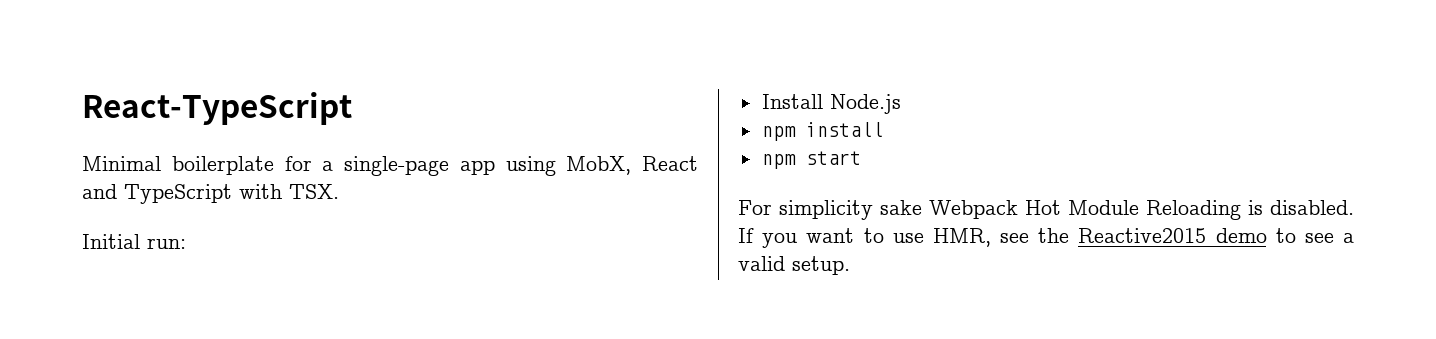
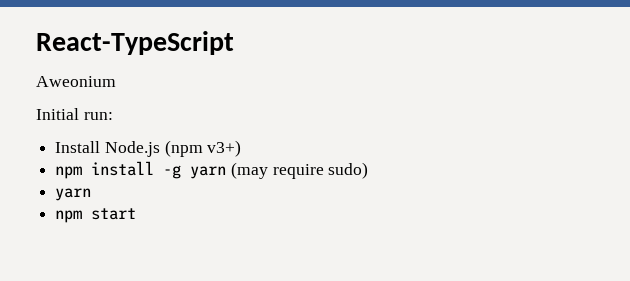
- Minimal boilerplate for a single-page app using MobX, React and TypeScript with TSX.
+ Aweonium
- Install Node.js
+ Install Node.js (npm v3+)
- npm install
+ npm install -g yarn (may require sudo)
+ yarn
  npm start
- For simplicity sake Webpack Hot Module Reloading is disabled. If you want to use HMR, see the Reactive2015 demo to see a valid setup.

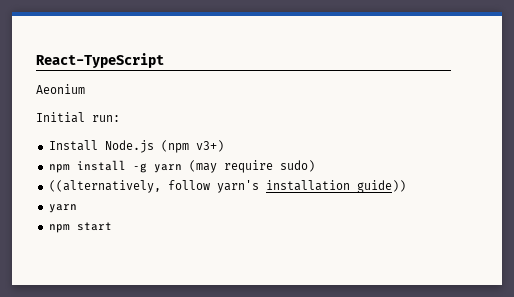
- Aweonium
+ Aeonium
+ ((alternatively, follow yarn's installation guide))

